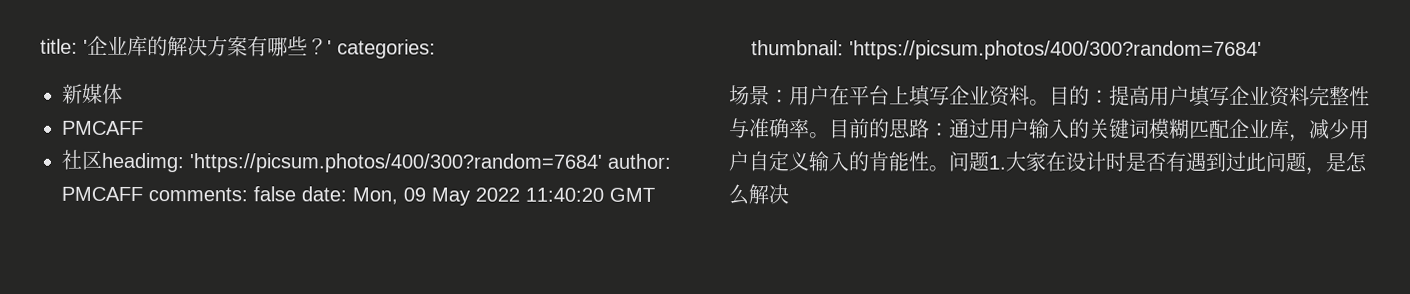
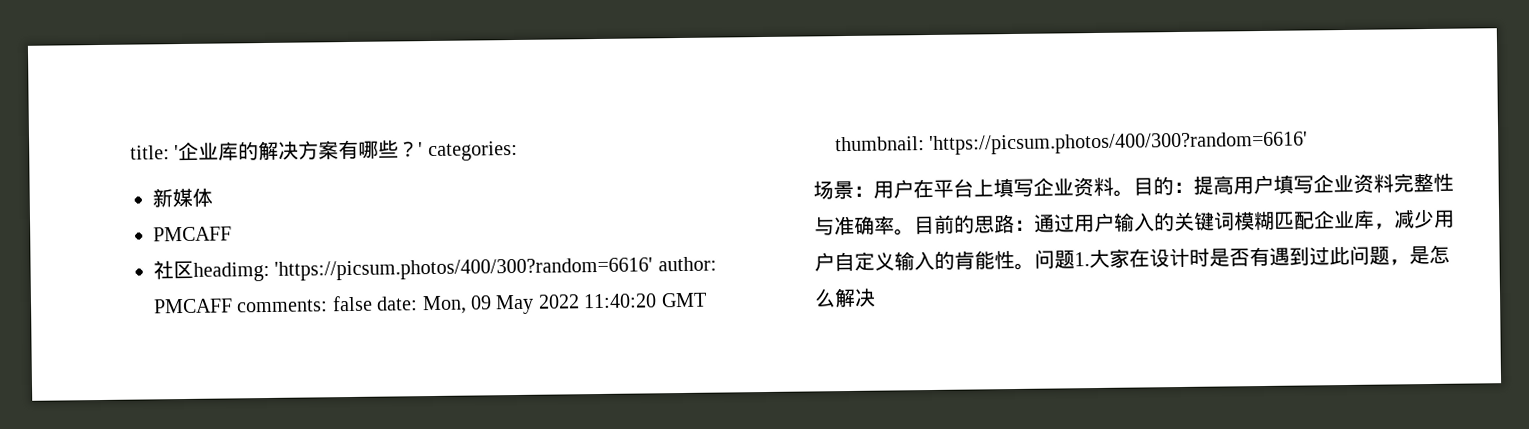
- 社区headimg: 'https://picsum.photos/400/300?random=7684' author: PMCAFF comments: false date: Mon, 09 May 2022 11:40:20 GMT thumbnail: 'https://picsum.photos/400/300?random=7684'
+ 社区headimg: 'https://picsum.photos/400/300?random=6616' author: PMCAFF comments: false date: Mon, 09 May 2022 11:40:20 GMT thumbnail: 'https://picsum.photos/400/300?random=6616'

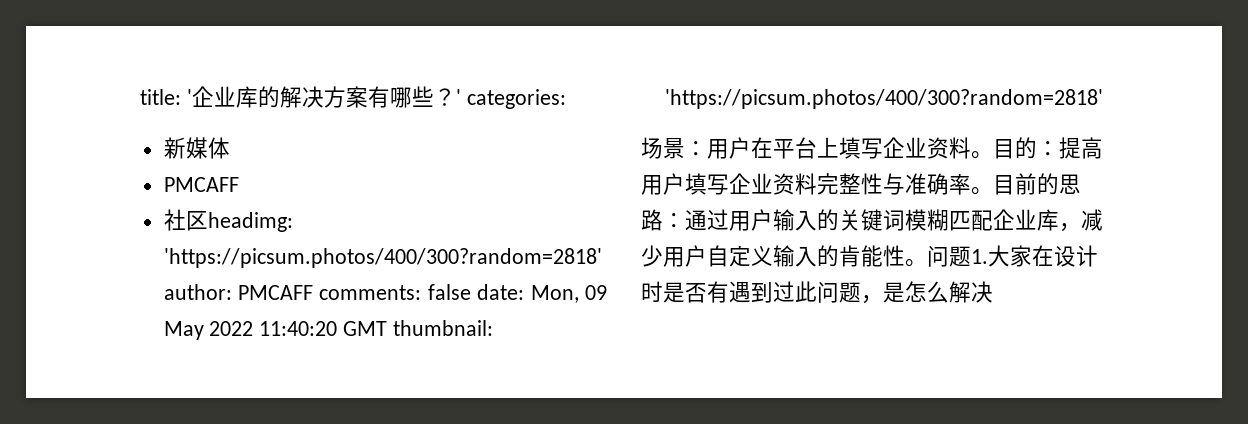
- 社区headimg: 'https://picsum.photos/400/300?random=6616' author: PMCAFF comments: false date: Mon, 09 May 2022 11:40:20 GMT thumbnail: 'https://picsum.photos/400/300?random=6616'
+ 社区headimg: 'https://picsum.photos/400/300?random=2818' author: PMCAFF comments: false date: Mon, 09 May 2022 11:40:20 GMT thumbnail: 'https://picsum.photos/400/300?random=2818'

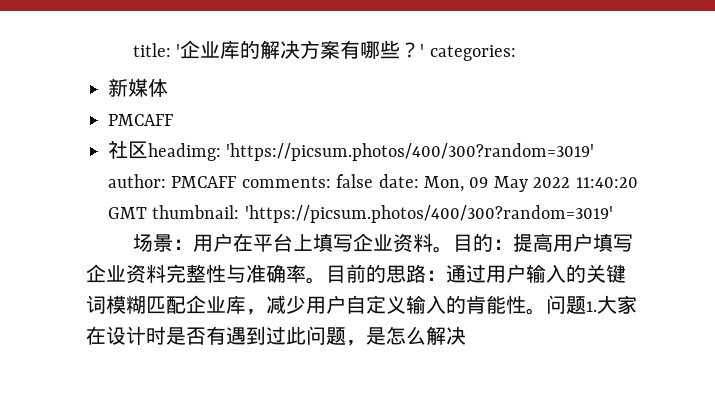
- 社区headimg: 'https://picsum.photos/400/300?random=2818' author: PMCAFF comments: false date: Mon, 09 May 2022 11:40:20 GMT thumbnail: 'https://picsum.photos/400/300?random=2818'
+ 社区headimg: 'https://picsum.photos/400/300?random=3019' author: PMCAFF comments: false date: Mon, 09 May 2022 11:40:20 GMT thumbnail: 'https://picsum.photos/400/300?random=3019'

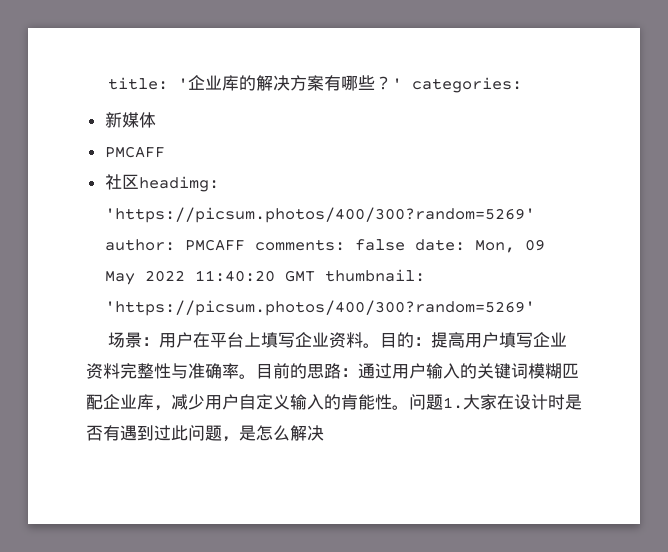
- 社区headimg: 'https://picsum.photos/400/300?random=3019' author: PMCAFF comments: false date: Mon, 09 May 2022 11:40:20 GMT thumbnail: 'https://picsum.photos/400/300?random=3019'
+ 社区headimg: 'https://picsum.photos/400/300?random=5269' author: PMCAFF comments: false date: Mon, 09 May 2022 11:40:20 GMT thumbnail: 'https://picsum.photos/400/300?random=5269'

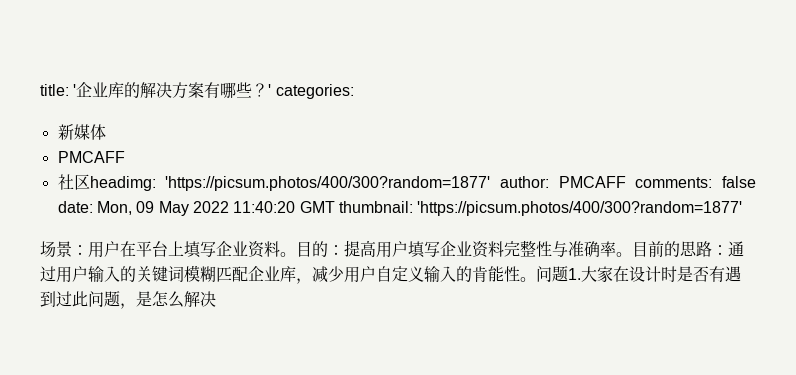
- 社区headimg: 'https://picsum.photos/400/300?random=5269' author: PMCAFF comments: false date: Mon, 09 May 2022 11:40:20 GMT thumbnail: 'https://picsum.photos/400/300?random=5269'
+ 社区headimg: 'https://picsum.photos/400/300?random=1877' author: PMCAFF comments: false date: Mon, 09 May 2022 11:40:20 GMT thumbnail: 'https://picsum.photos/400/300?random=1877'

